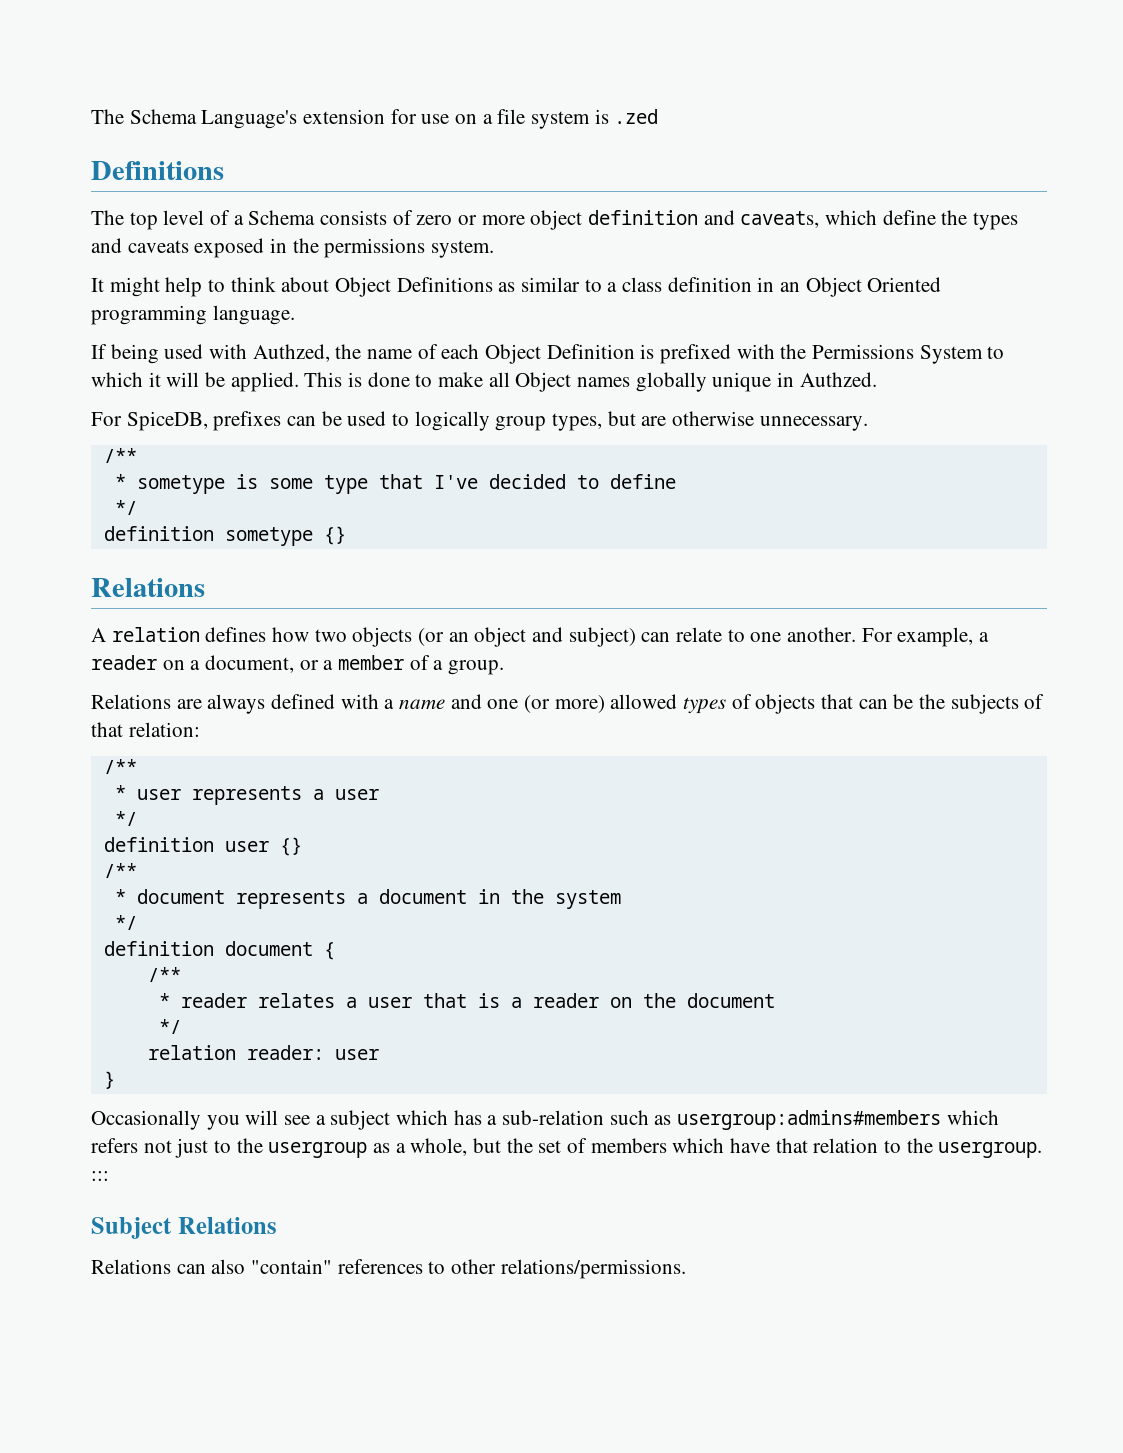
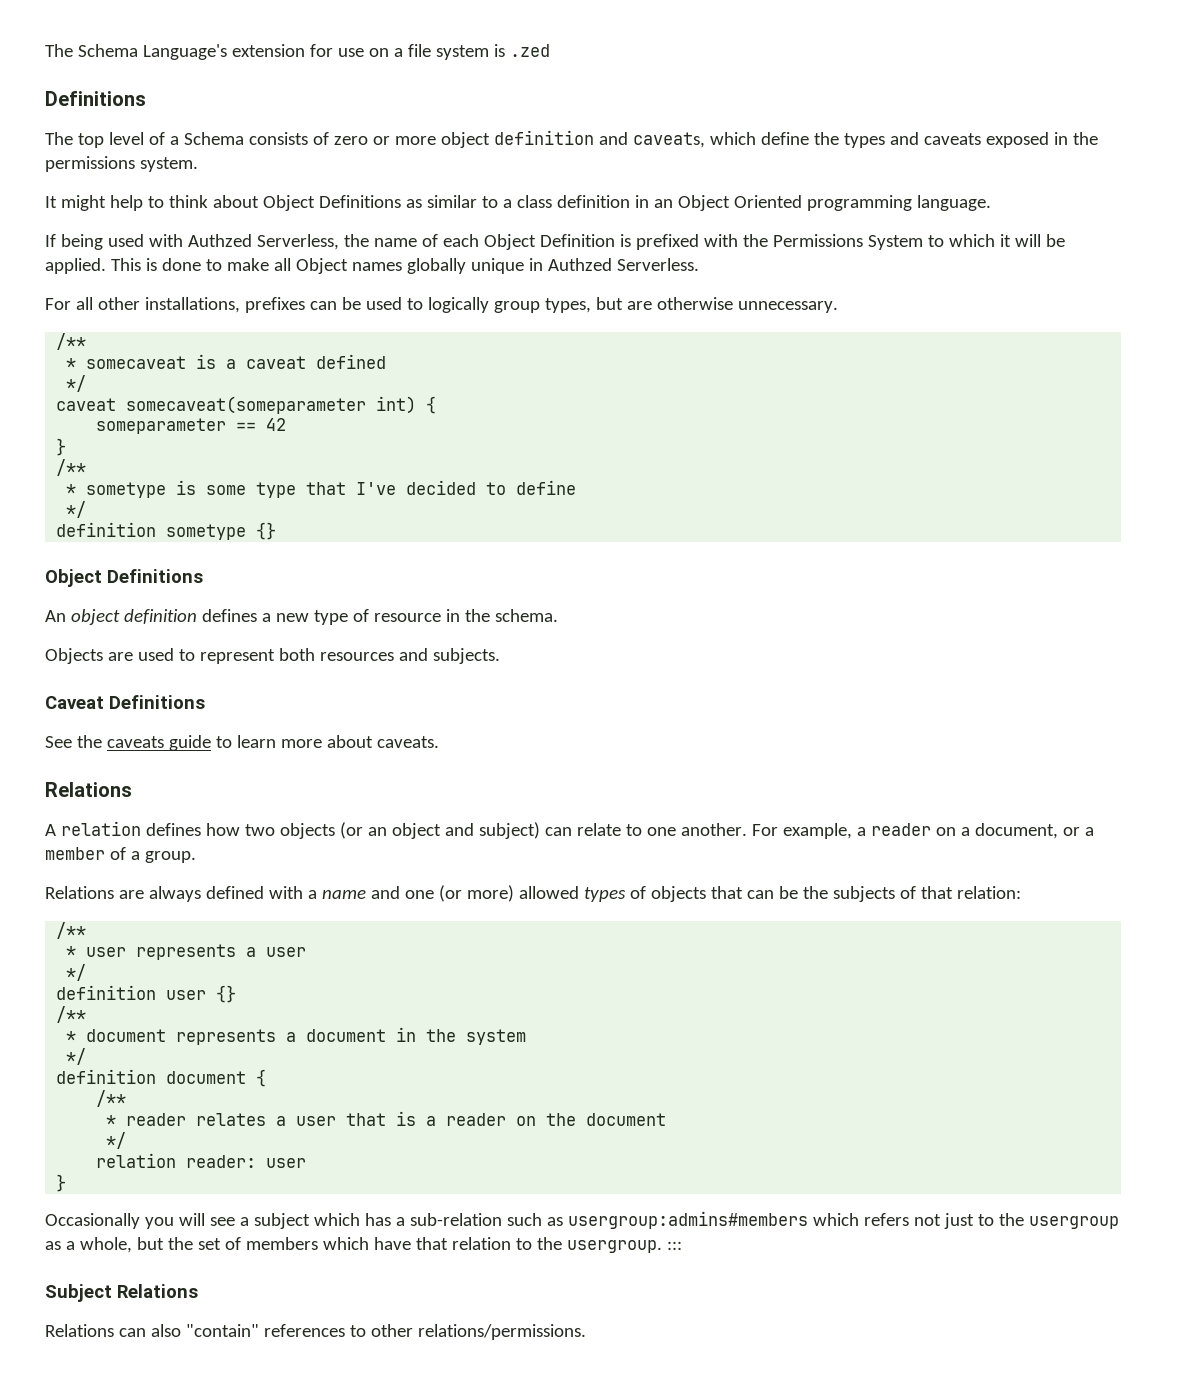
- If being used with Authzed, the name of each Object Definition is prefixed with the Permissions System to which it will be applied.
+ If being used with Authzed Serverless, the name of each Object Definition is prefixed with the Permissions System to which it will be applied.
- This is done to make all Object names globally unique in Authzed.
- For SpiceDB, prefixes can be used to logically group types, but are otherwise unnecessary.
+ This is done to make all Object names globally unique in Authzed Serverless.
+ For all other installations, prefixes can be used to logically group types, but are otherwise unnecessary.
+ * somecaveat is a caveat defined
+ */
+ caveat somecaveat(someparameter int) {
+ someparameter == 42
+ }
+ /**
  definition sometype {}
+ Object Definitions
+ An object definition defines a new type of resource in the schema.
+ Objects are used to represent both resources and subjects.
+ Caveat Definitions
+ See the caveats guide to learn more about caveats.

